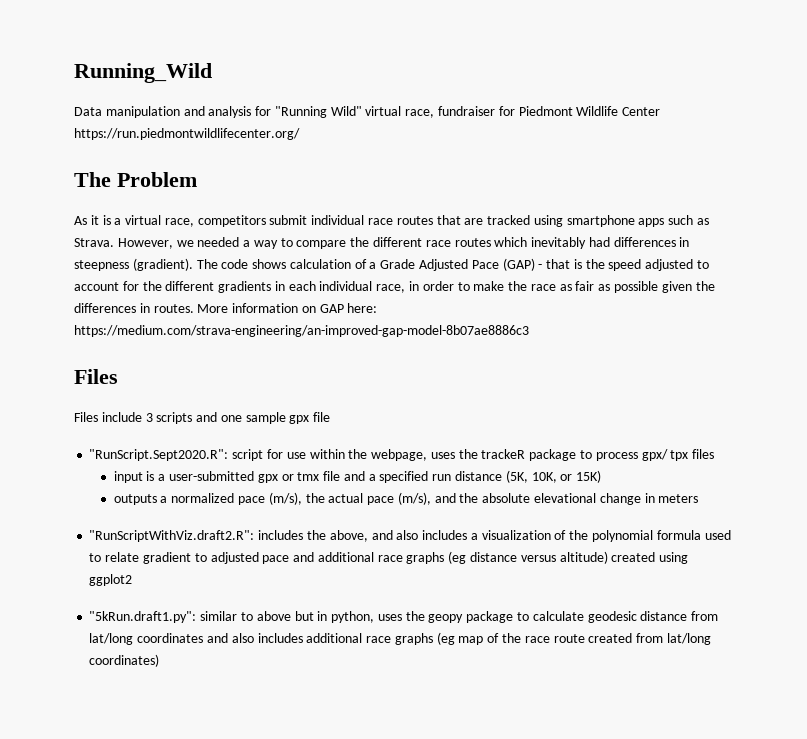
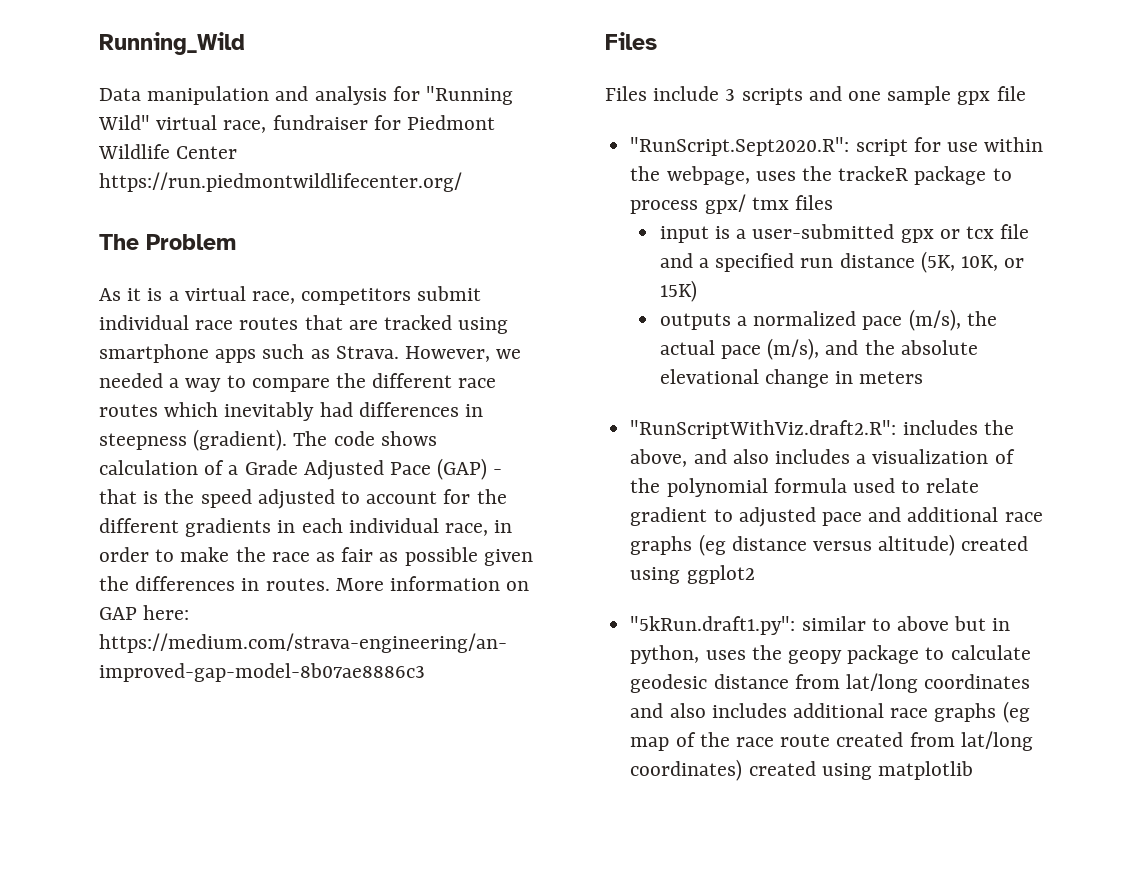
- "RunScript.Sept2020.R": script for use within the webpage, uses the trackeR package to process gpx/ tpx files
+ "RunScript.Sept2020.R": script for use within the webpage, uses the trackeR package to process gpx/ tmx files
- input is a user-submitted gpx or tmx file and a specified run distance (5K, 10K, or 15K)
+ input is a user-submitted gpx or tcx file and a specified run distance (5K, 10K, or 15K)
- "5kRun.draft1.py": similar to above but in python, uses the geopy package to calculate geodesic distance from lat/long coordinates and also includes additional race graphs (eg map of the race route created from lat/long coordinates)
+ "5kRun.draft1.py": similar to above but in python, uses the geopy package to calculate geodesic distance from lat/long coordinates and also includes additional race graphs (eg map of the race route created from lat/long coordinates) created using matplotlib

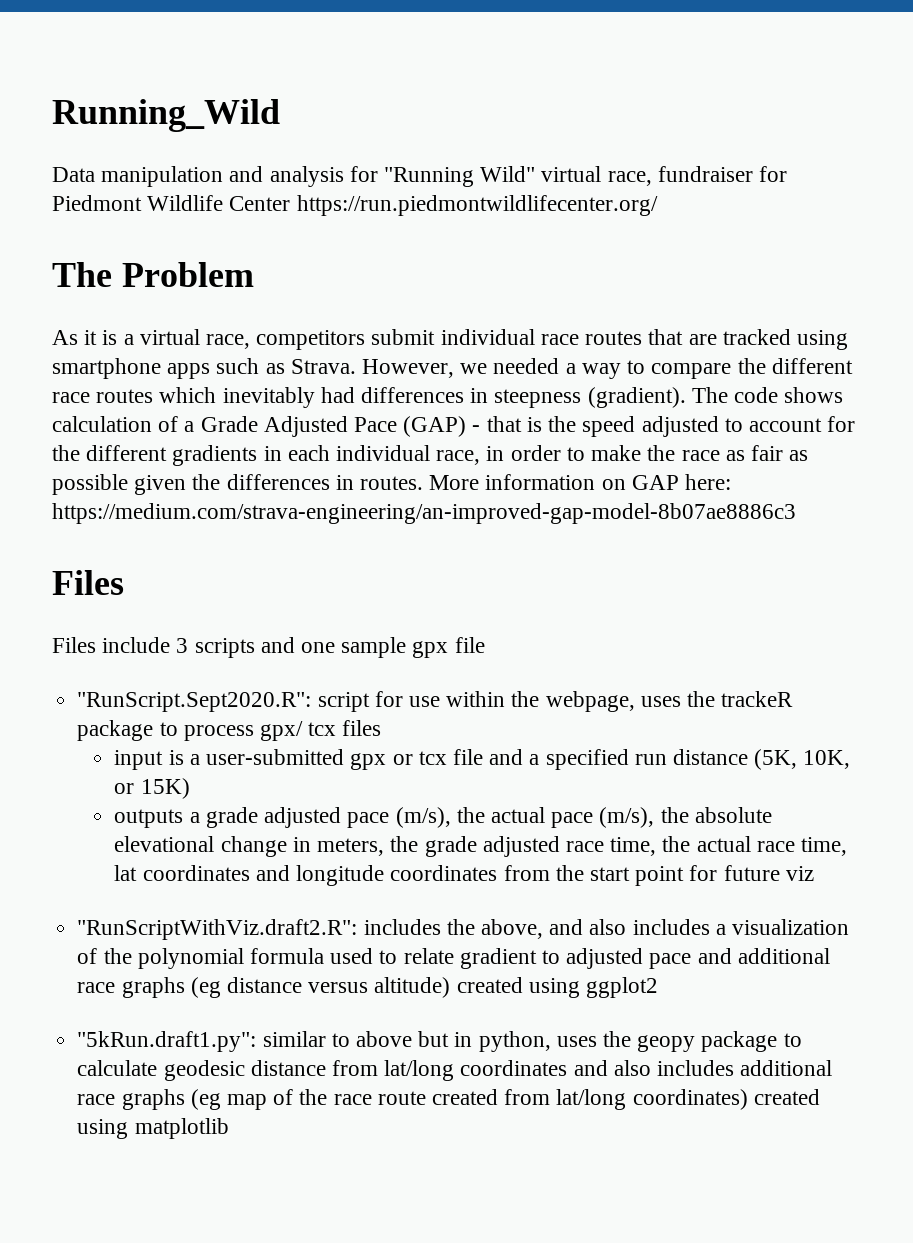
- "RunScript.Sept2020.R": script for use within the webpage, uses the trackeR package to process gpx/ tmx files
+ "RunScript.Sept2020.R": script for use within the webpage, uses the trackeR package to process gpx/ tcx files
- outputs a normalized pace (m/s), the actual pace (m/s), and the absolute elevational change in meters
+ outputs a grade adjusted pace (m/s), the actual pace (m/s), the absolute elevational change in meters, the grade adjusted race time, the actual race time, lat coordinates and longitude coordinates from the start point for future viz

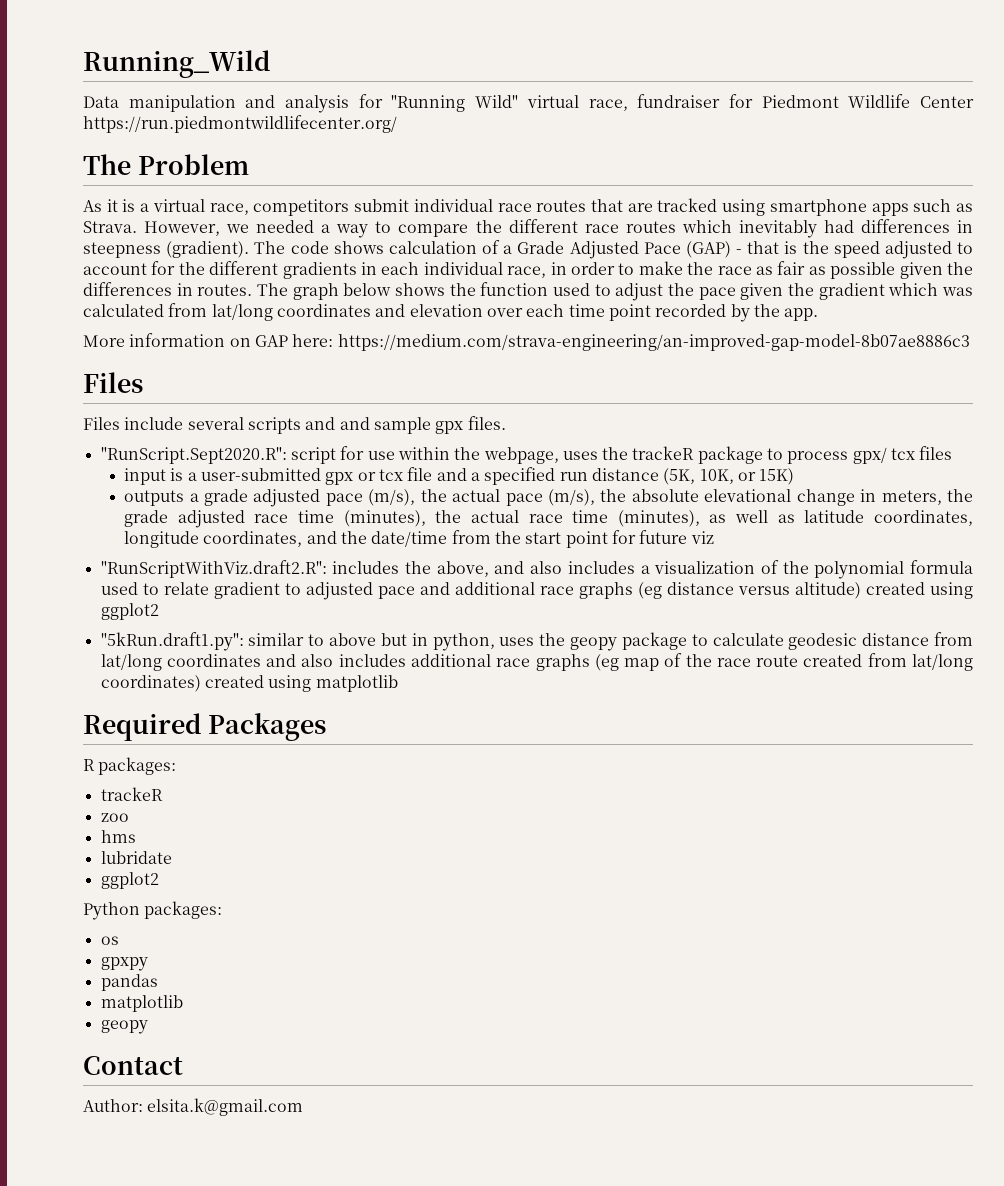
- The code shows calculation of a Grade Adjusted Pace (GAP) - that is the speed adjusted to account for the different gradients in each individual race, in order to make the race as fair as possible given the differences in routes. More information on GAP here: https://medium.com/strava-engineering/an-improved-gap-model-8b07ae8886c3
+ The code shows calculation of a Grade Adjusted Pace (GAP) - that is the speed adjusted to account for the different gradients in each individual race, in order to make the race as fair as possible given the differences in routes. The graph below shows the function used to adjust the pace given the gradient which was calculated from lat/long coordinates and elevation over each time point recorded by the app.
+ More information on GAP here: https://medium.com/strava-engineering/an-improved-gap-model-8b07ae8886c3
- Files include 3 scripts and one sample gpx file
+ Files include several scripts and and sample gpx files.
- outputs a grade adjusted pace (m/s), the actual pace (m/s), the absolute elevational change in meters, the grade adjusted race time, the actual race time, lat coordinates and longitude coordinates from the start point for future viz
+ outputs a grade adjusted pace (m/s), the actual pace (m/s), the absolute elevational change in meters, the grade adjusted race time (minutes), the actual race time (minutes), as well as latitude coordinates, longitude coordinates, and the date/time from the start point for future viz
+ Required Packages
+ R packages:
+ trackeR
+ zoo
+ hms
+ lubridate
+ ggplot2
+ Python packages:
+ os
+ gpxpy
+ pandas
+ matplotlib
+ geopy
+ Contact
+ Author: elsita.k@gmail.com

